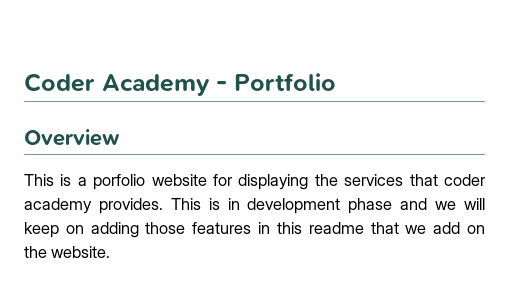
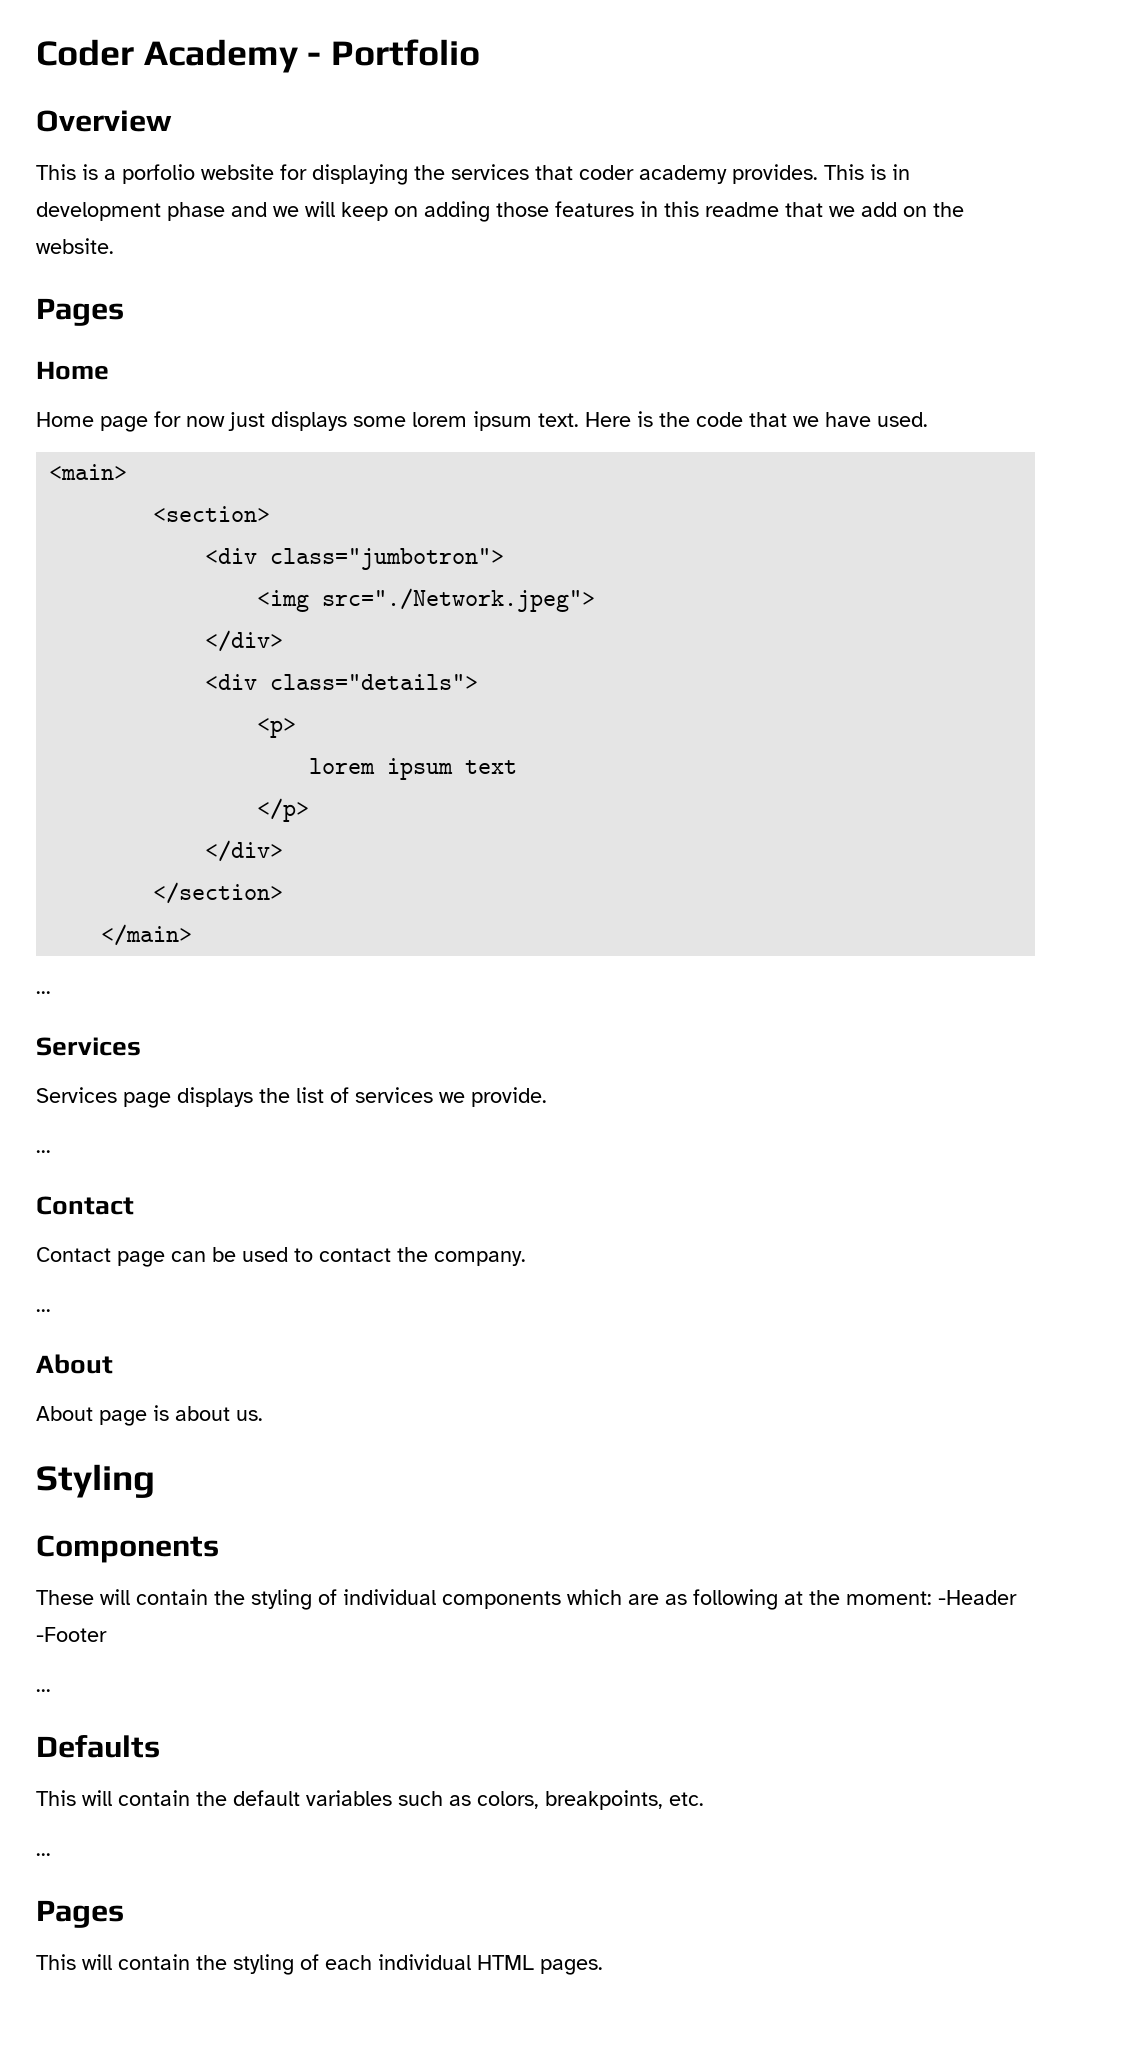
  This is in development phase and we will keep on adding those features in this readme that we add on the website.
+ Pages
+ Home
+ Home page for now just displays some lorem ipsum text. Here is the code that we have used.
+ <main>
+ <section>
+ <div class="jumbotron">
+ <img src="./Network.jpeg">
+ </div>
+ <div class="details">
+ <p>
+ lorem ipsum text
+ </p>
+ </div>
+ </section>
+ </main>
+ ...
+ Services
+ Services page displays the list of services we provide.
+ ...
+ Contact
+ Contact page can be used to contact the company.
+ ...
+ About
+ About page is about us.
+ Styling
+ Components
+ These will contain the styling of individual components which are as following at the moment: -Header -Footer
+ ...
+ Defaults
+ This will contain the default variables such as colors, breakpoints, etc.
+ ...
+ Pages
+ This will contain the styling of each individual HTML pages.

